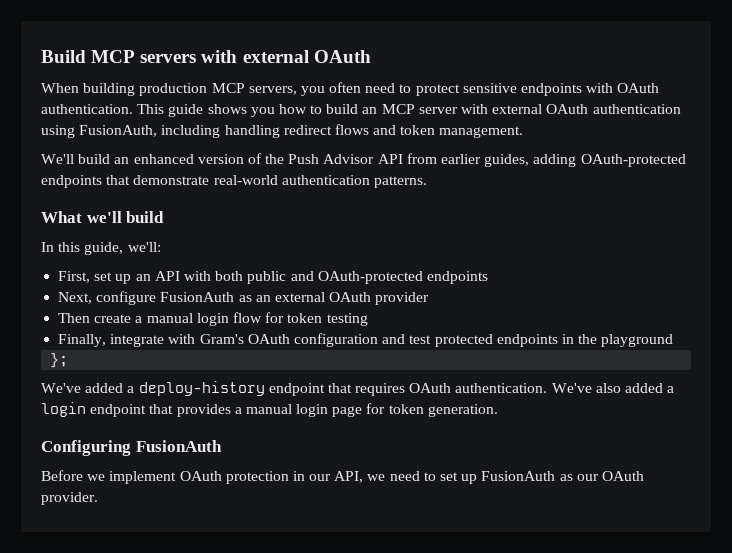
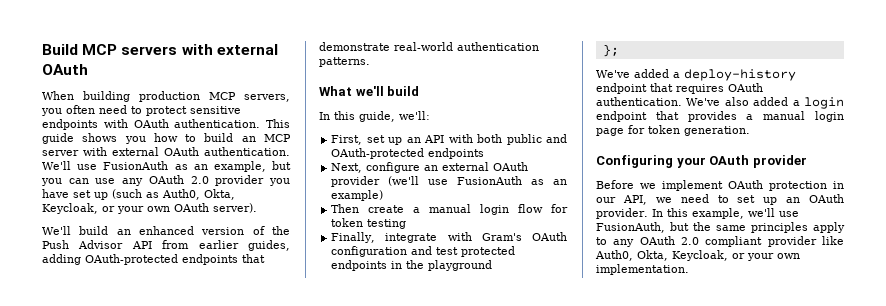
- This guide shows you how to build an MCP server with external OAuth authentication using FusionAuth, including handling redirect flows and token management.
+ This guide shows you how to build an MCP server with external OAuth authentication. We'll use FusionAuth as an example, but you can use any OAuth 2.0 provider you have set up (such as Auth0, Okta, Keycloak, or your own OAuth server).
- Next, configure FusionAuth as an external OAuth provider
+ Next, configure an external OAuth provider (we'll use FusionAuth as an example)
- Configuring FusionAuth
+ Configuring your OAuth provider
- Before we implement OAuth protection in our API, we need to set up FusionAuth as our OAuth provider.
+ Before we implement OAuth protection in our API, we need to set up an OAuth provider. In this example, we'll use FusionAuth, but the same principles apply to any OAuth 2.0 compliant provider like Auth0, Okta, Keycloak, or your own implementation.

